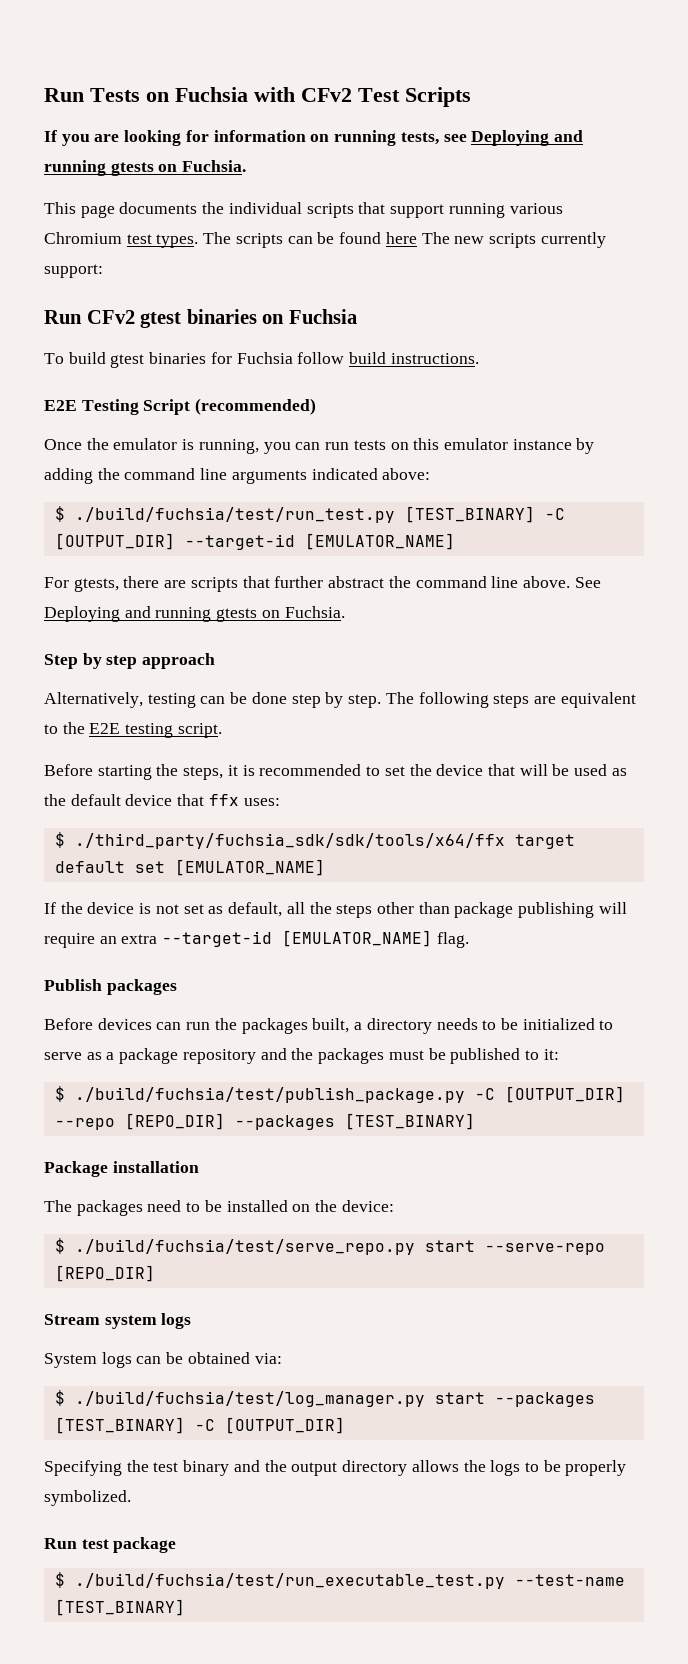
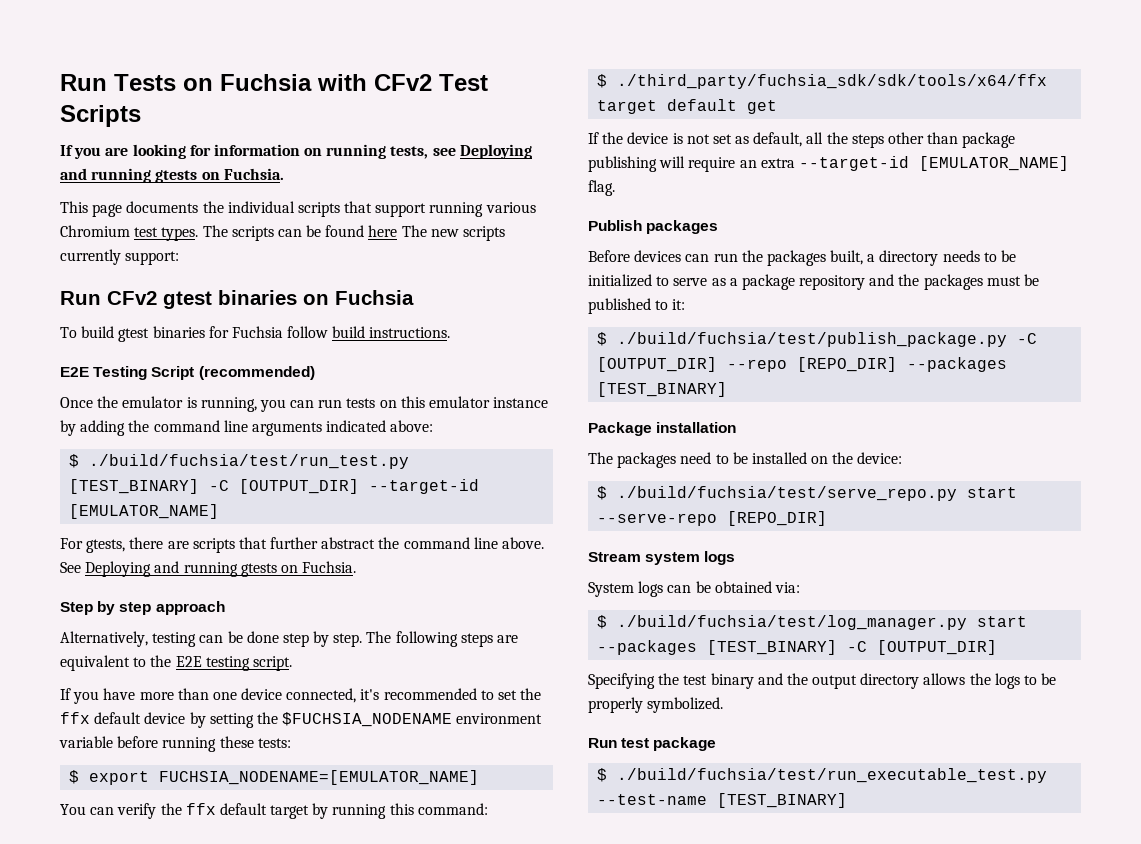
- Before starting the steps, it is recommended to set the device that will be used as the default device that ffx uses:
+ If you have more than one device connected, it's recommended to set the ffx default device by setting the $FUCHSIA_NODENAME environment variable before running these tests:
+ $ export FUCHSIA_NODENAME=[EMULATOR_NAME]
+ You can verify the ffx default target by running this command:
- $ ./third_party/fuchsia_sdk/sdk/tools/x64/ffx target default set [EMULATOR_NAME]
+ $ ./third_party/fuchsia_sdk/sdk/tools/x64/ffx target default get

